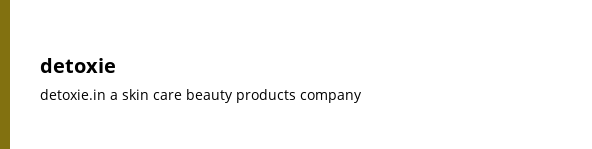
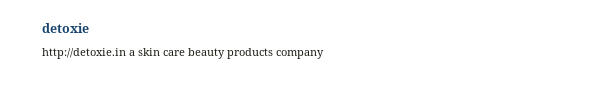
- detoxie.in a skin care beauty products company
+ http://detoxie.in a skin care beauty products company

